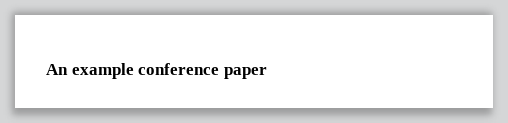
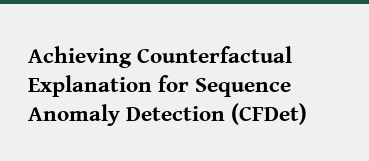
- An example conference paper
+ Achieving Counterfactual Explanation for Sequence Anomaly Detection (CFDet)

